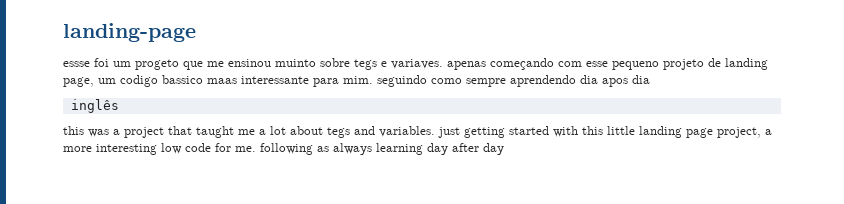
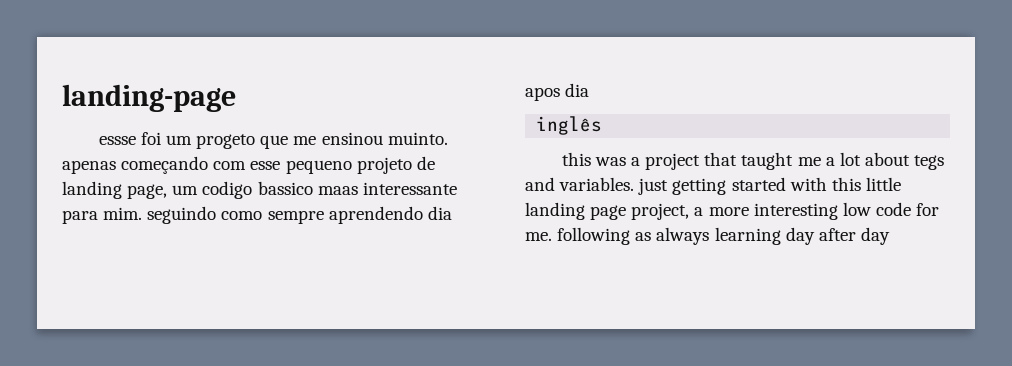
- essse foi um progeto que me ensinou muinto sobre tegs e variaves. apenas começando com esse pequeno projeto de landing page, um codigo bassico maas interessante para mim. seguindo como sempre aprendendo dia apos dia
+ essse foi um progeto que me ensinou muinto. apenas começando com esse pequeno projeto de landing page, um codigo bassico maas interessante para mim. seguindo como sempre aprendendo dia apos dia

